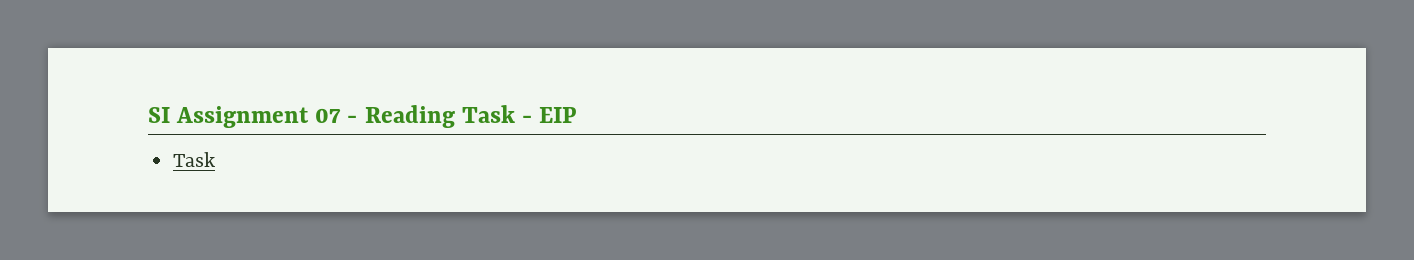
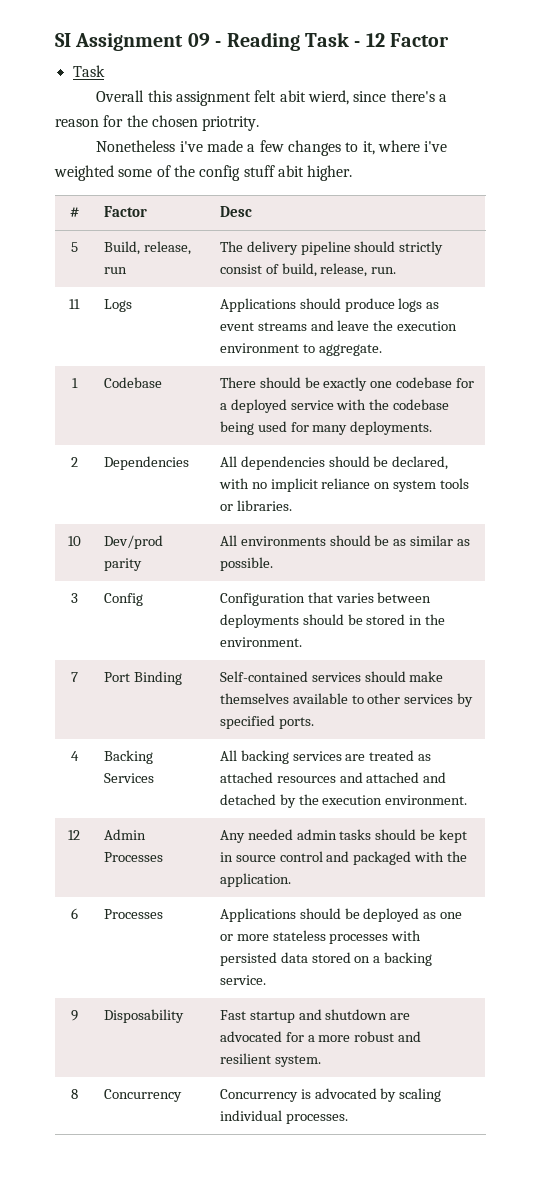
- SI Assignment 07 - Reading Task - EIP
+ SI Assignment 09 - Reading Task - 12 Factor
  Task
+ Overall this assignment felt abit wierd, since there's a reason for the chosen priotrity.
+ Nonetheless i've made a few changes to it, where i've weighted some of the config stuff abit higher.
+ # | Factor | Desc
+ 5 | Build, release, run | The delivery pipeline should strictly consist of build, release, run.
+ 11 | Logs | Applications should produce logs as event streams and leave the execution environment to aggregate.
+ 1 | Codebase | There should be exactly one codebase for a deployed service with the codebase being used for many deployments.
+ 2 | Dependencies | All dependencies should be declared, with no implicit reliance on system tools or libraries.
+ 10 | Dev/prod parity | All environments should be as similar as possible.
+ 3 | Config | Configuration that varies between deployments should be stored in the environment.
+ 7 | Port Binding | Self-contained services should make themselves available to other services by specified ports.
+ 4 | Backing Services | All backing services are treated as attached resources and attached and detached by the execution environment.
+ 12 | Admin Processes | Any needed admin tasks should be kept in source control and packaged with the application.
+ 6 | Processes | Applications should be deployed as one or more stateless processes with persisted data stored on a backing service.
+ 9 | Disposability | Fast startup and shutdown are advocated for a more robust and resilient system.
+ 8 | Concurrency | Concurrency is advocated by scaling individual processes.

